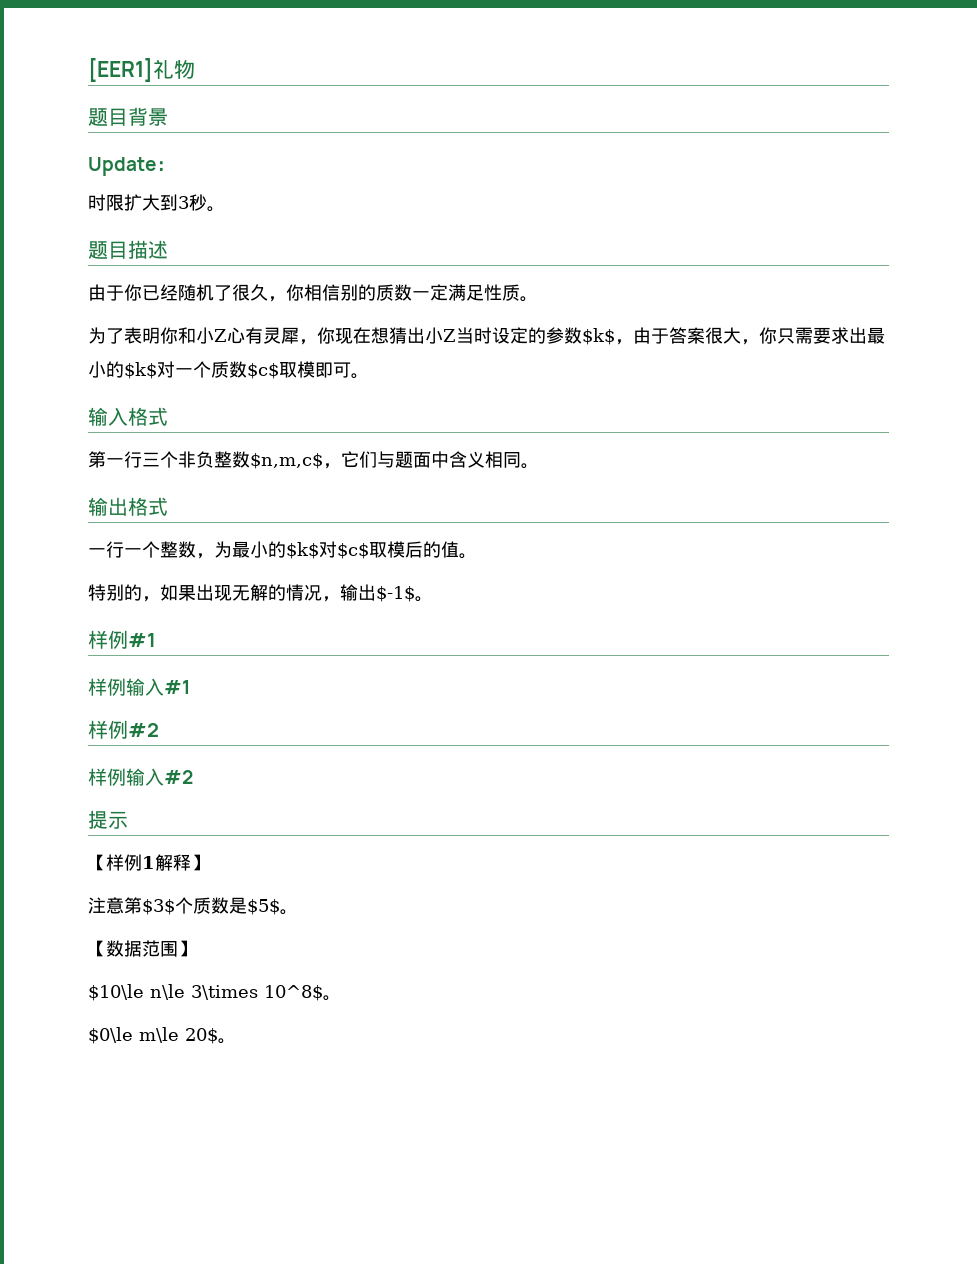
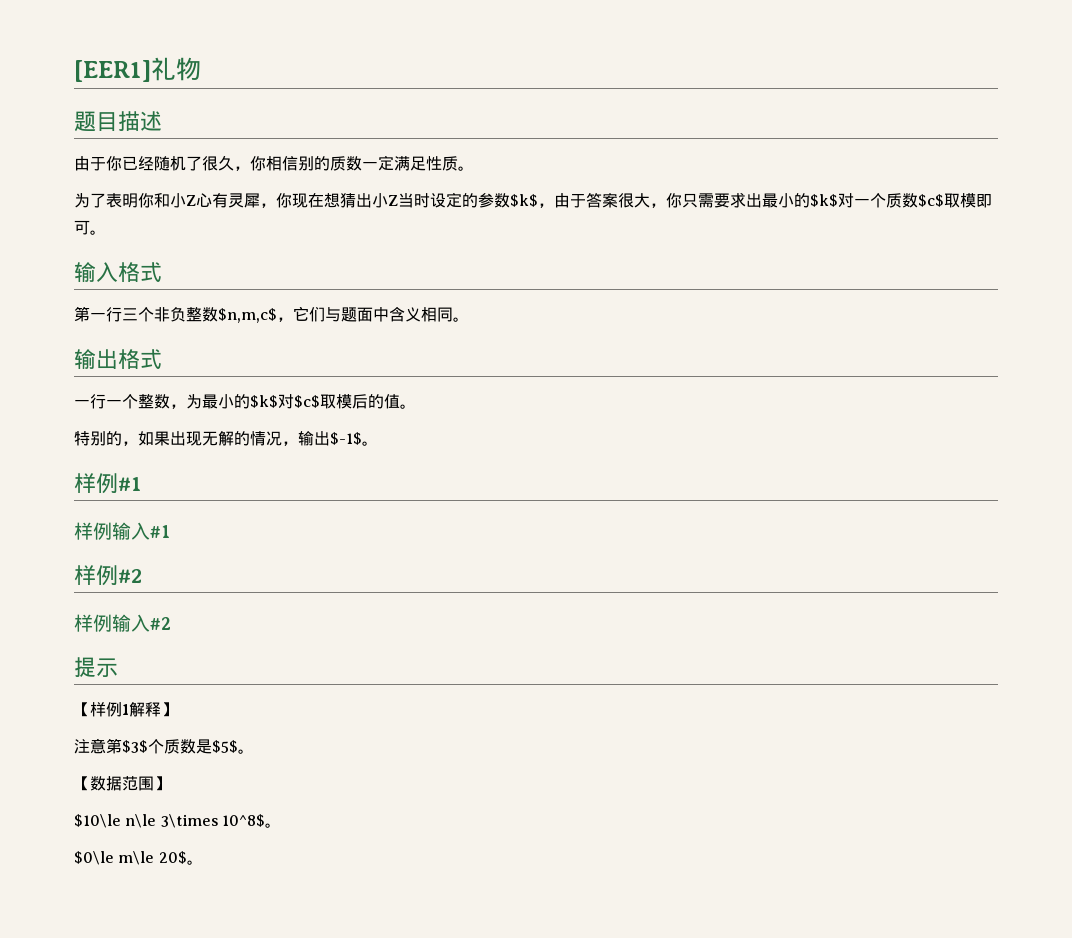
- 题目背景
- Update：
- 时限扩大到3秒。

